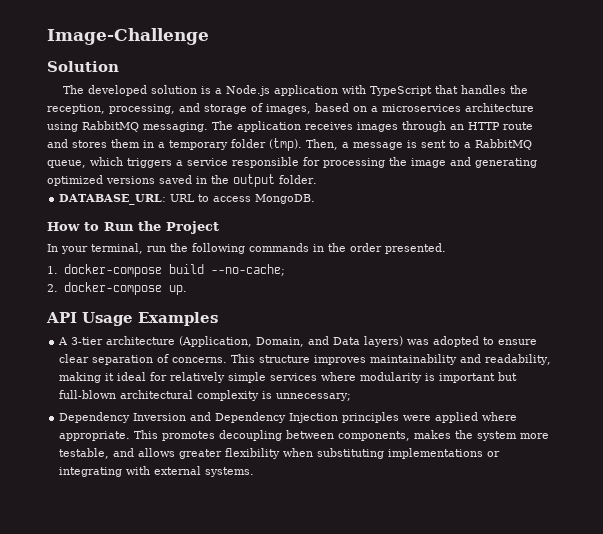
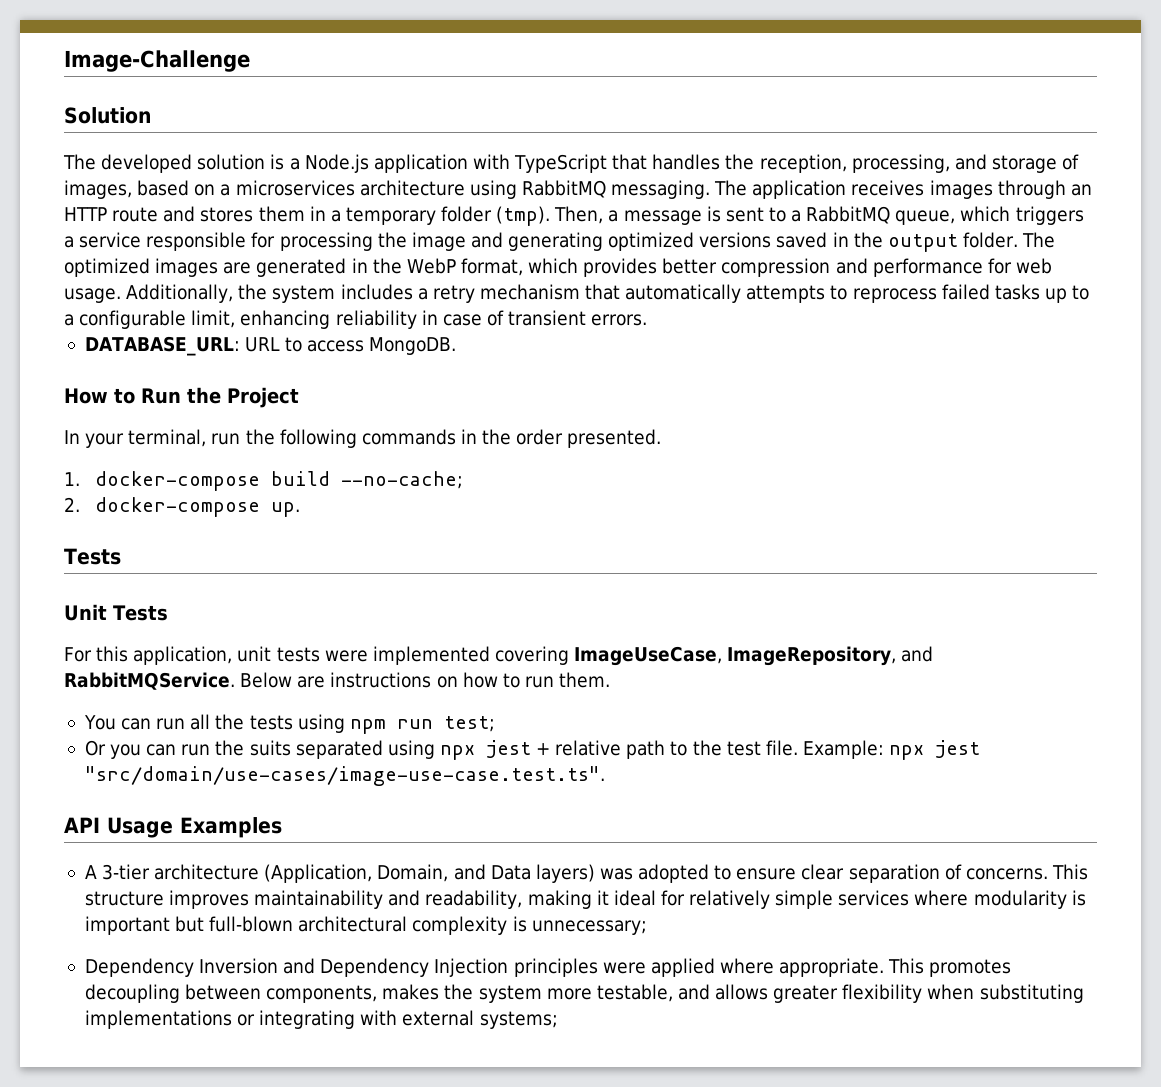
+ The optimized images are generated in the WebP format, which provides better compression and performance for web usage. Additionally, the system includes a retry mechanism that automatically attempts to reprocess failed tasks up to a configurable limit, enhancing reliability in case of transient errors.
  2. docker-compose up.
+ Tests
+ Unit Tests
+ For this application, unit tests were implemented covering ImageUseCase, ImageRepository, and RabbitMQService. Below are instructions on how to run them.
+ You can run all the tests using npm run test;
+ Or you can run the suits separated using npx jest + relative path to the test file. Example: npx jest "src/domain/use-cases/image-use-case.test.ts".
- This promotes decoupling between components, makes the system more testable, and allows greater flexibility when substituting implementations or integrating with external systems.
+ This promotes decoupling between components, makes the system more testable, and allows greater flexibility when substituting implementations or integrating with external systems;

